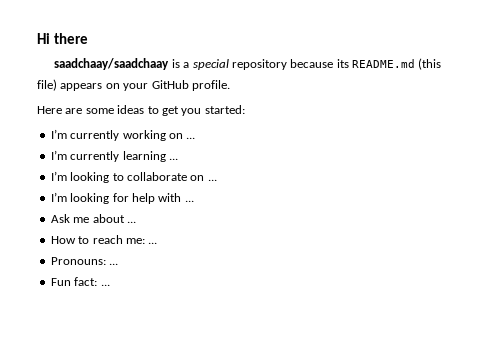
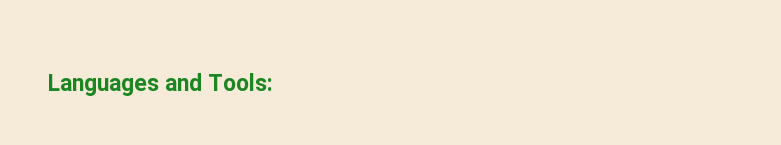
- Hi there
- saadchaay/saadchaay is a special repository because its README.md (this file) appears on your GitHub profile.
- Here are some ideas to get you started:
- I’m currently working on ...
- I’m currently learning ...
- I’m looking to collaborate on ...
- I’m looking for help with ...
- Ask me about ...
- How to reach me: ...
- Pronouns: ...
- Fun fact: ...
+ Languages and Tools:

